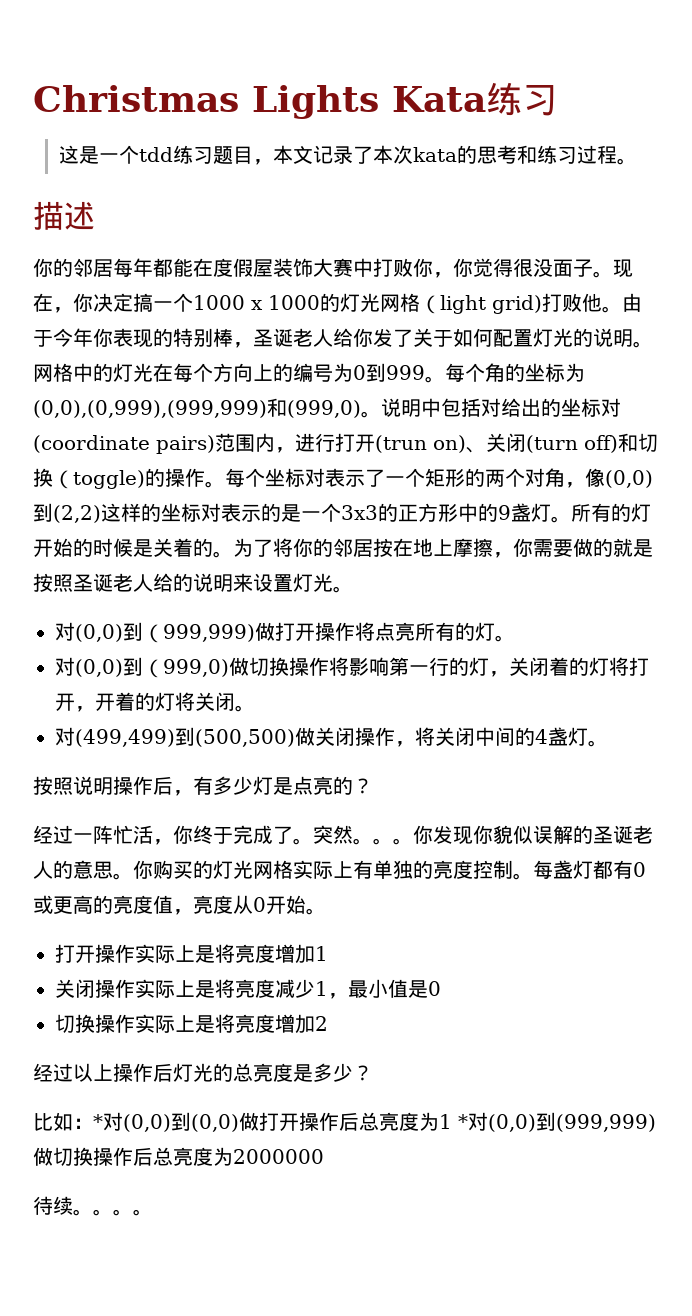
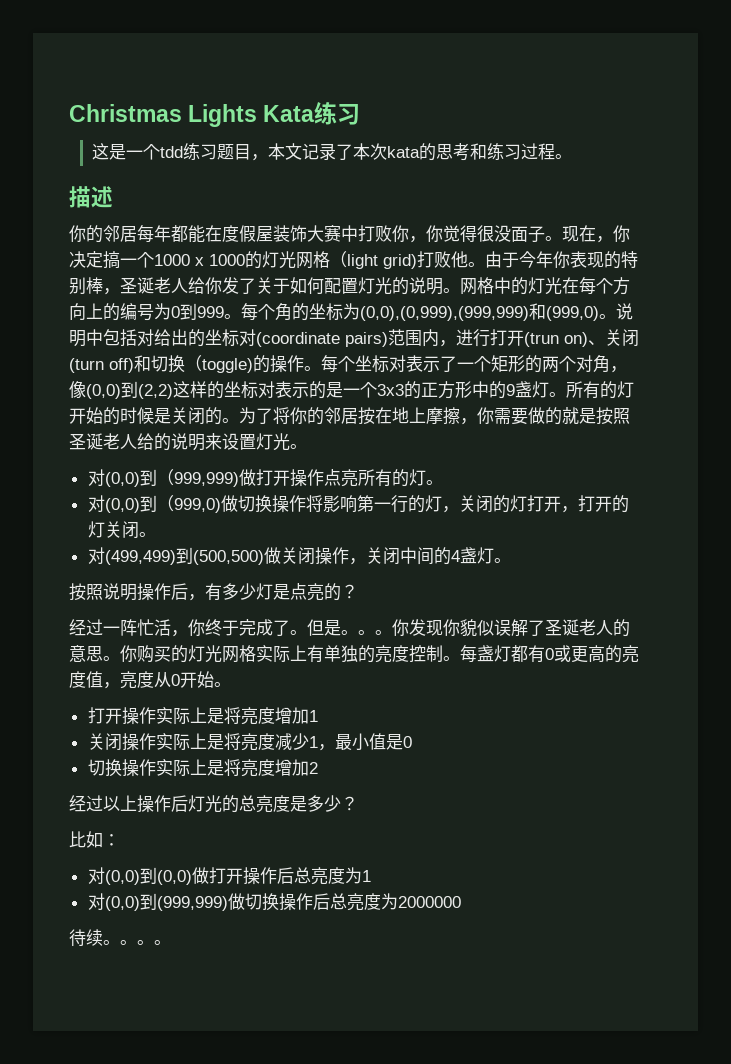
- 所有的灯开始的时候是关着的。
+ 所有的灯开始的时候是关闭的。
- 对(0,0)到（999,999)做打开操作将点亮所有的灯。
+ 对(0,0)到（999,999)做打开操作点亮所有的灯。
- 对(0,0)到（999,0)做切换操作将影响第一行的灯，关闭着的灯将打开，开着的灯将关闭。
+ 对(0,0)到（999,0)做切换操作将影响第一行的灯，关闭的灯打开，打开的灯关闭。
- 对(499,499)到(500,500)做关闭操作，将关闭中间的4盏灯。
+ 对(499,499)到(500,500)做关闭操作，关闭中间的4盏灯。
- 突然。
+ 但是。
- 你发现你貌似误解的圣诞老人的意思。
+ 你发现你貌似误解了圣诞老人的意思。
- 比如：*对(0,0)到(0,0)做打开操作后总亮度为1 *对(0,0)到(999,999)做切换操作后总亮度为2000000
+ 比如：
+ 对(0,0)到(0,0)做打开操作后总亮度为1
+ 对(0,0)到(999,999)做切换操作后总亮度为2000000

